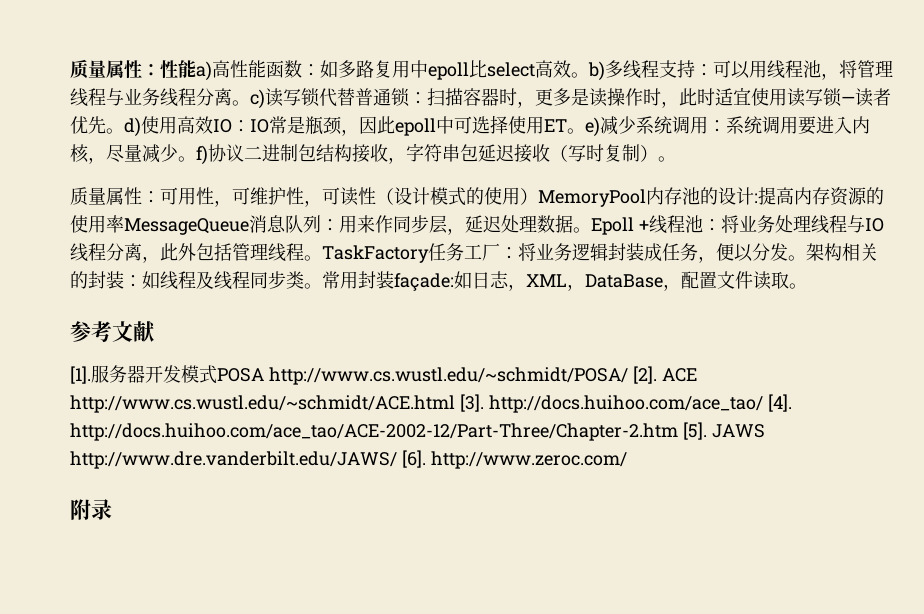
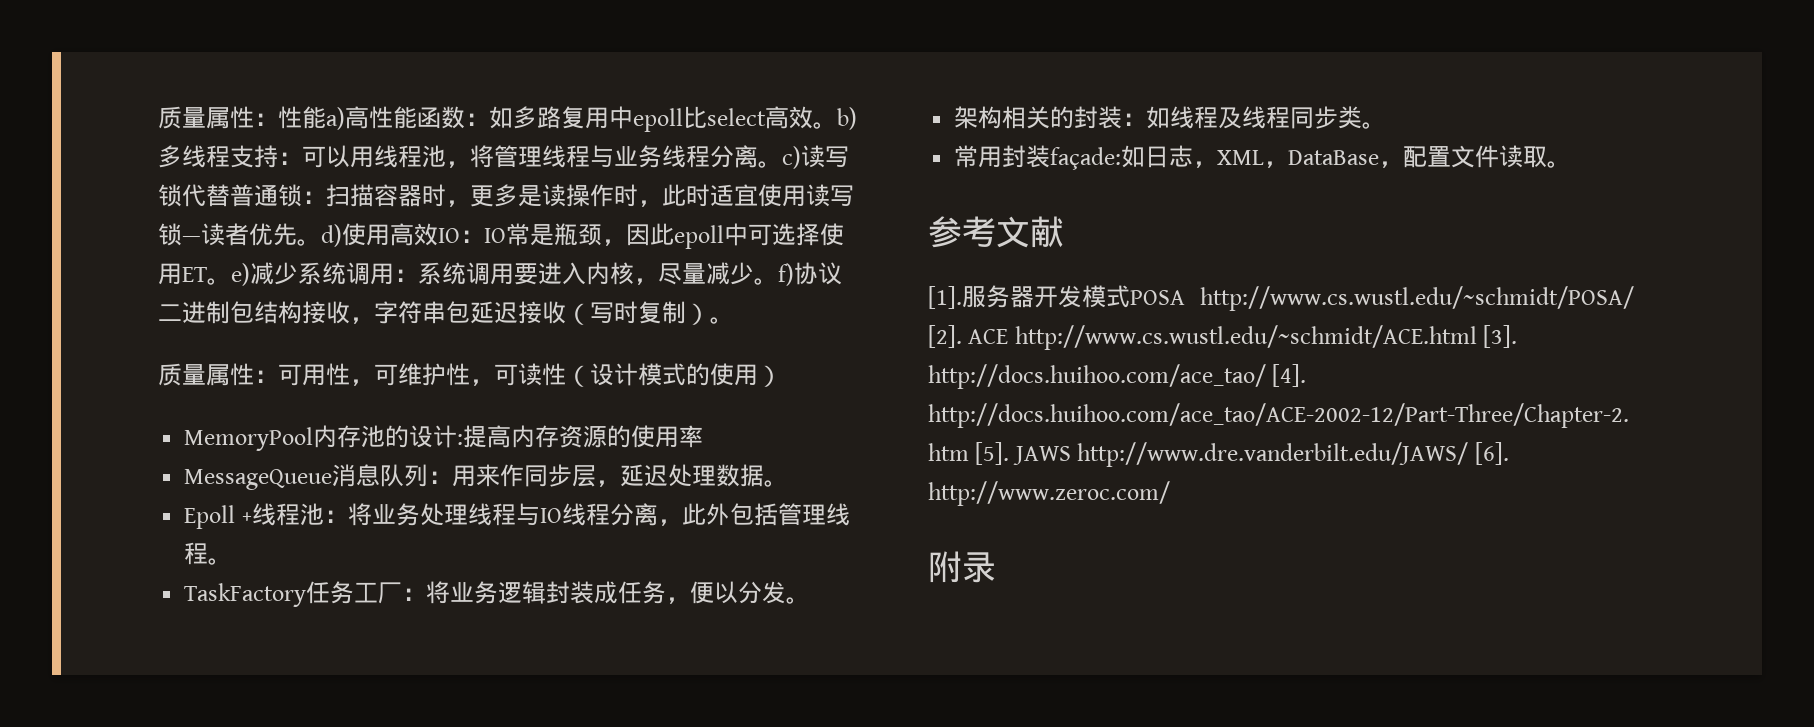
- 可用性，可维护性，可读性（设计模式的使用）MemoryPool内存池的设计:
+ 可用性，可维护性，可读性（设计模式的使用）
+ MemoryPool内存池的设计:
- 提高内存资源的使用率MessageQueue消息队列：
+ 提高内存资源的使用率
+ MessageQueue消息队列：
- 用来作同步层，延迟处理数据。Epoll +线程池：
+ 用来作同步层，延迟处理数据。
+ Epoll +线程池：
- 将业务处理线程与IO线程分离，此外包括管理线程。TaskFactory任务工厂：
+ 将业务处理线程与IO线程分离，此外包括管理线程。
+ TaskFactory任务工厂：
- 将业务逻辑封装成任务，便以分发。架构相关的封装：
+ 将业务逻辑封装成任务，便以分发。
+ 架构相关的封装：
- 如线程及线程同步类。常用封装façade:
+ 如线程及线程同步类。
+ 常用封装façade:

